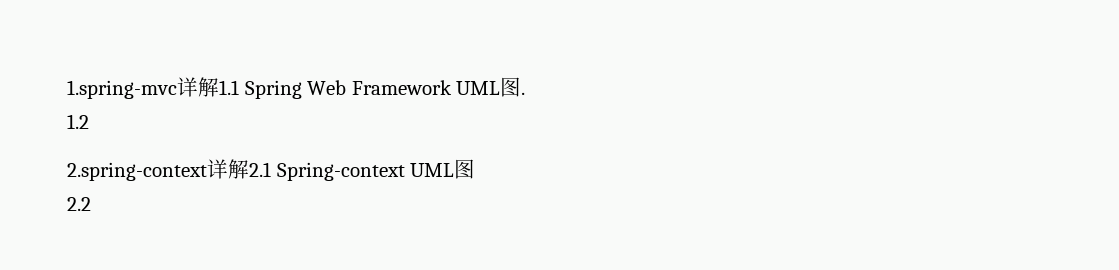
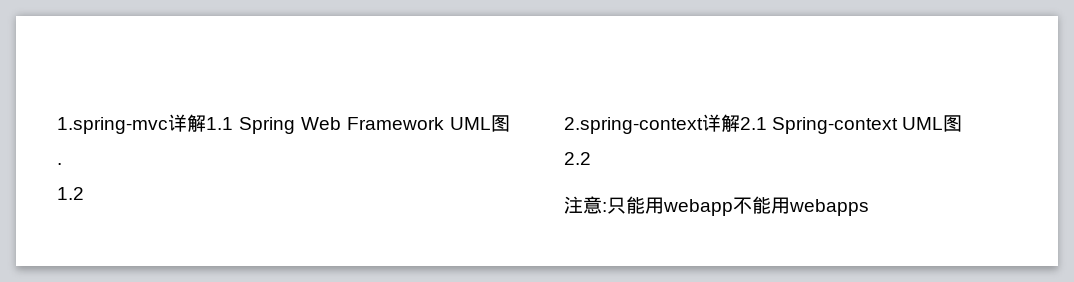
+ 注意:只能用webapp不能用webapps

